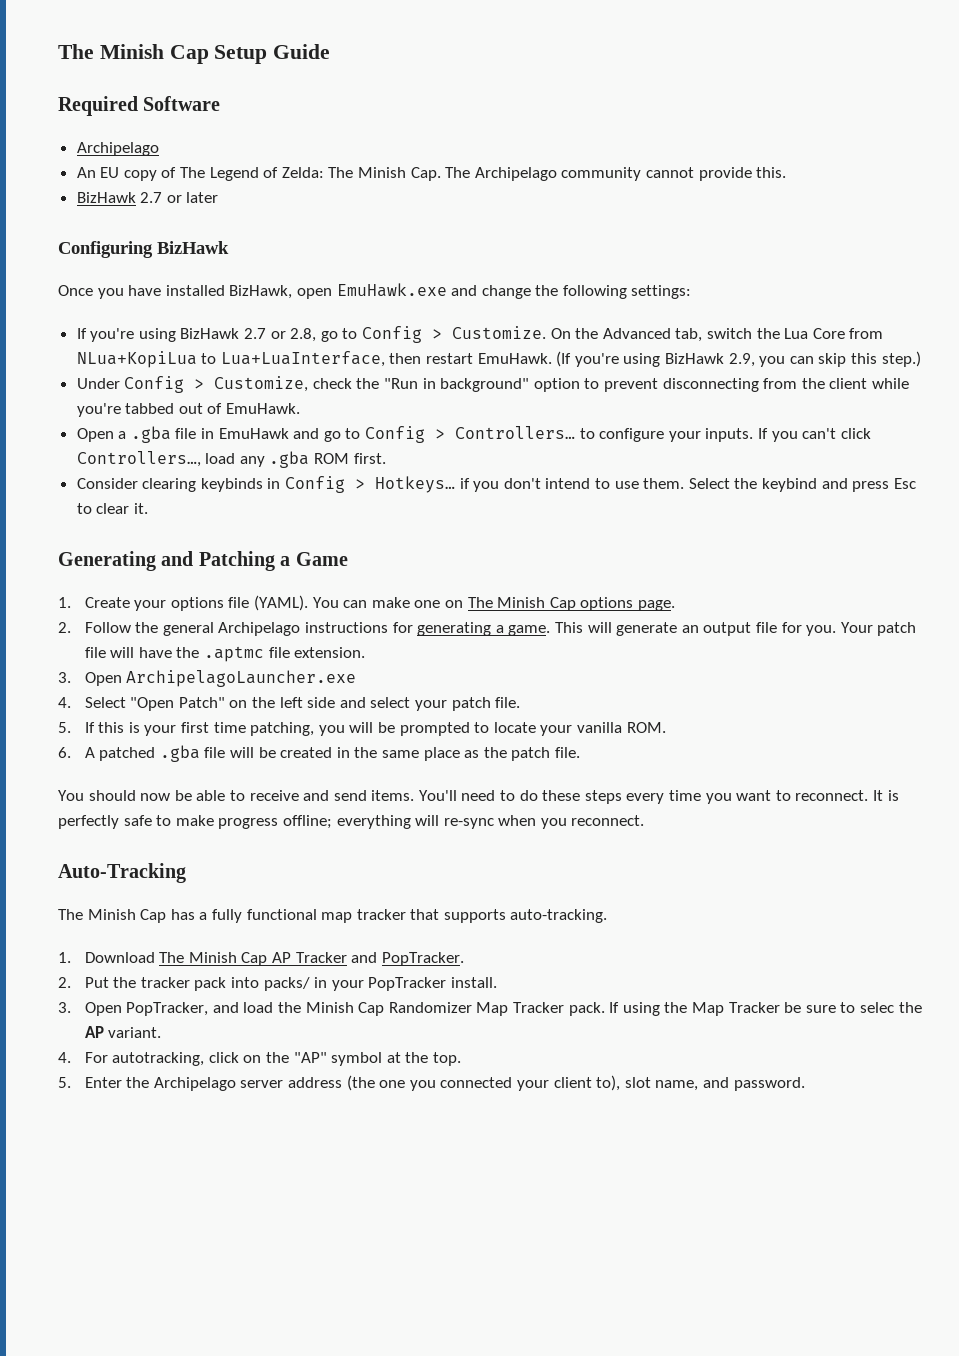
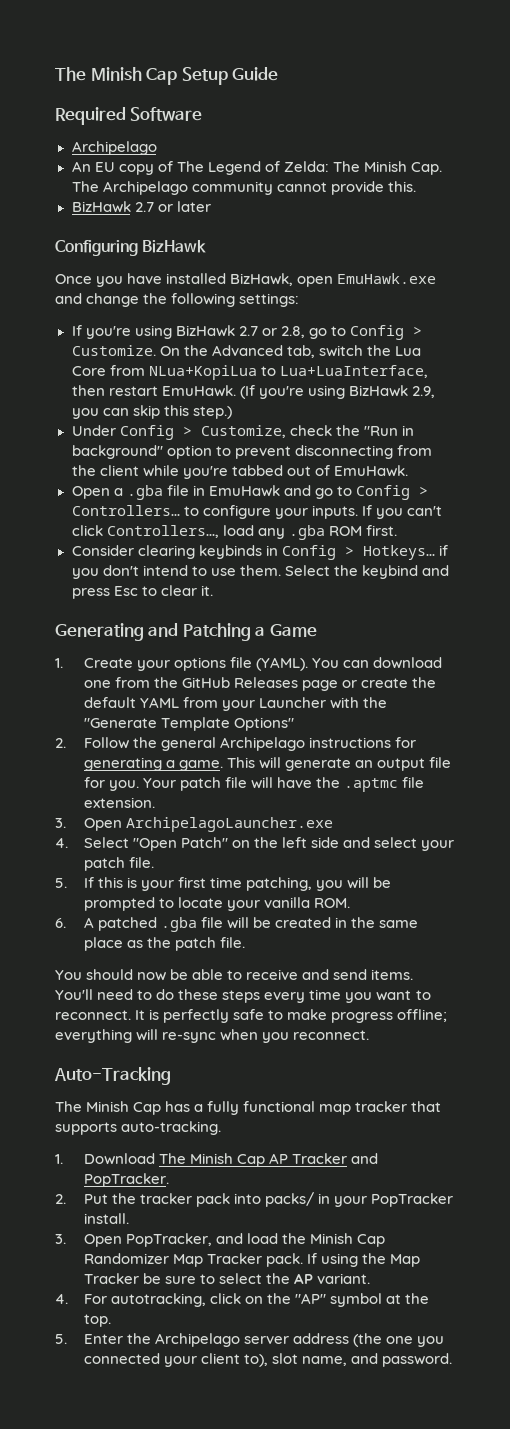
- You can make one on The Minish Cap options page.
+ You can download one from the GitHub Releases page or create the default YAML from your Launcher with the "Generate Template Options"
- If using the Map Tracker be sure to selec the AP variant.
+ If using the Map Tracker be sure to select the AP variant.

